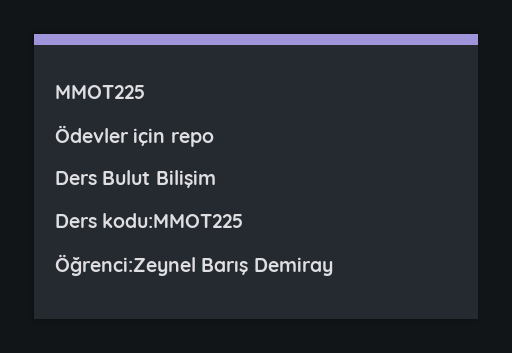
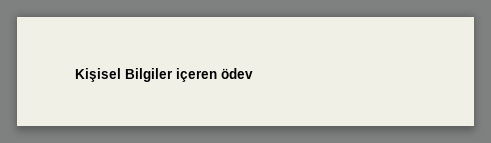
- MMOT225
- Ödevler için repo
- Ders Bulut Bilişim
- Ders kodu:MMOT225
- Öğrenci:Zeynel Barış Demiray
+ Kişisel Bilgiler içeren ödev

